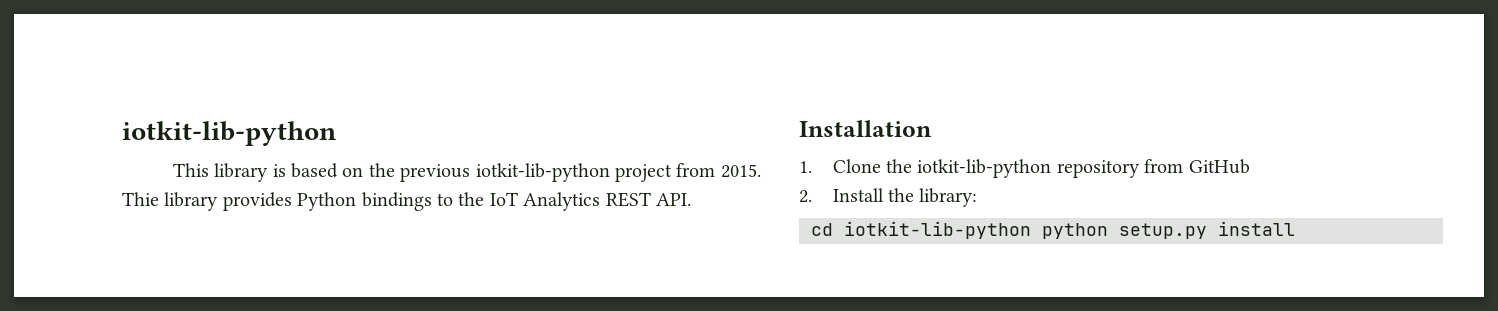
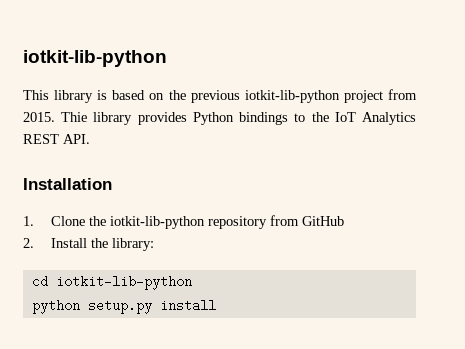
- cd iotkit-lib-python python setup.py install
+ cd iotkit-lib-python
+ python setup.py install

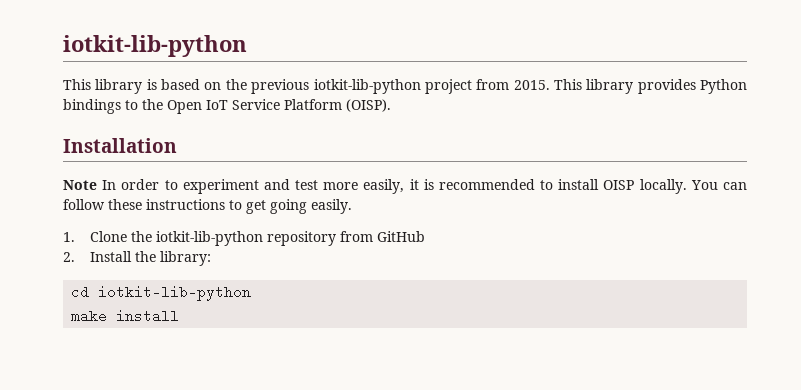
- Thie library provides Python bindings to the IoT Analytics REST API.
+ This library provides Python bindings to the Open IoT Service Platform (OISP).
  Installation
+ Note In order to experiment and test more easily, it is recommended to install OISP locally. You can follow these instructions to get going easily.
- python setup.py install
+ make install

